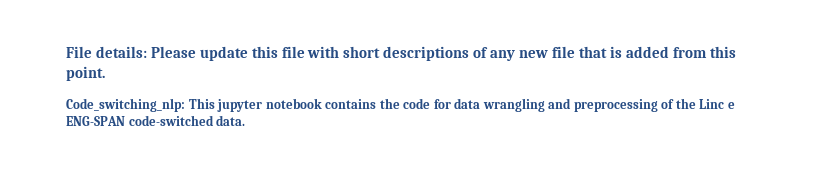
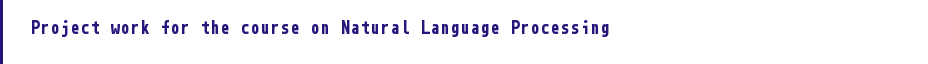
- File details: Please update this file with short descriptions of any new file that is added from this point.
- Code_switching_nlp: This jupyter notebook contains the code for data wrangling and preprocessing of the Linc e ENG-SPAN code-switched data.
+ Project work for the course on Natural Language Processing

